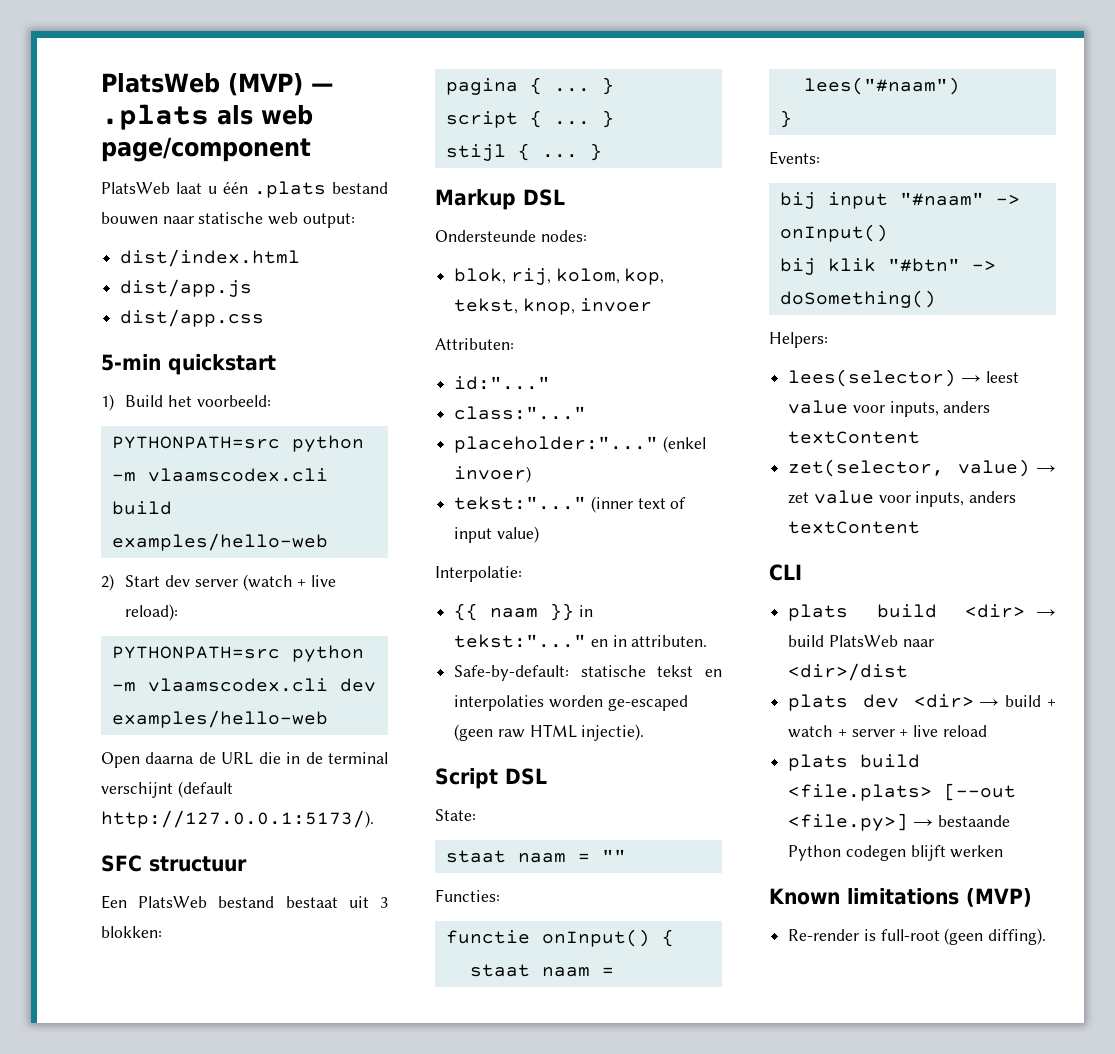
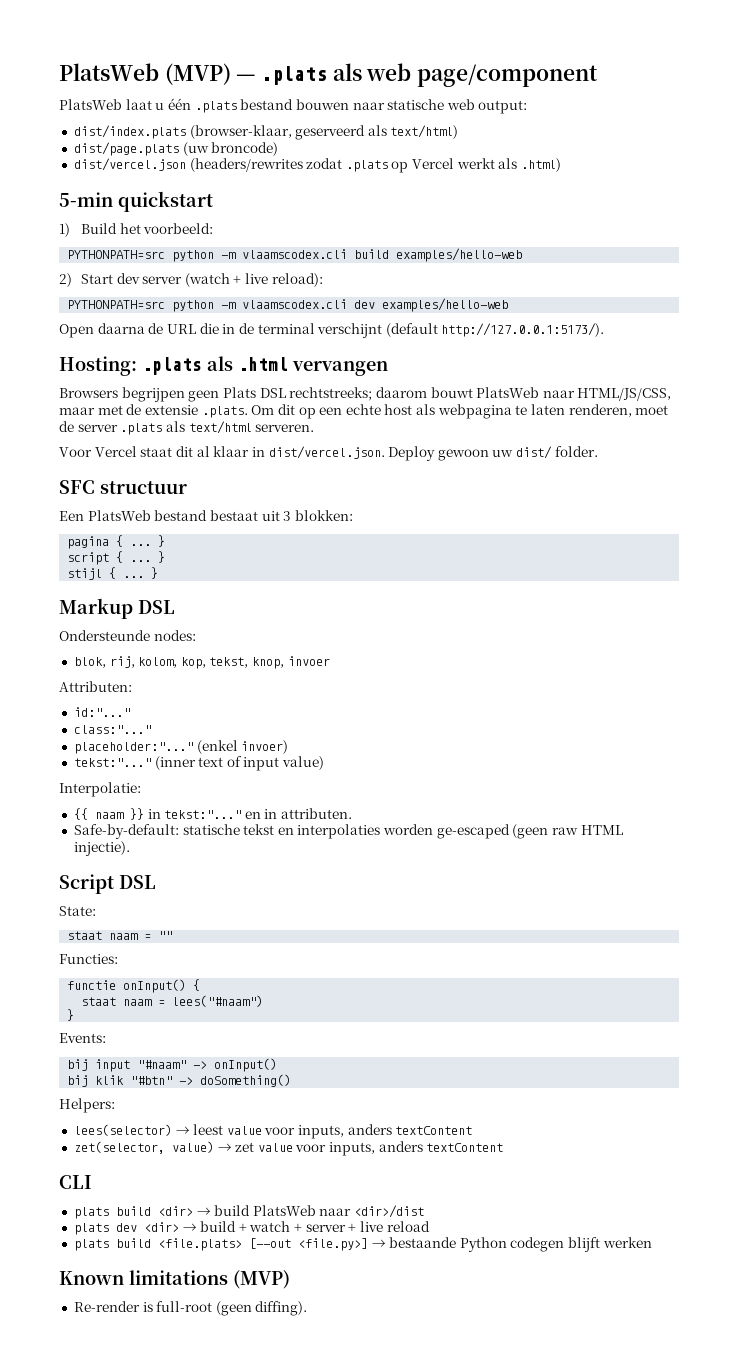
- dist/index.html
- dist/app.js
- dist/app.css
+ dist/index.plats (browser‑klaar, geserveerd als text/html)
+ dist/page.plats (uw broncode)
+ dist/vercel.json (headers/rewrites zodat .plats op Vercel werkt als .html)
+ Hosting: .plats als .html vervangen
+ Browsers begrijpen geen Plats DSL rechtstreeks; daarom bouwt PlatsWeb naar HTML/JS/CSS, maar met de extensie .plats. Om dit op een echte host als webpagina te laten renderen, moet de server .plats als text/html serveren.
+ Voor Vercel staat dit al klaar in dist/vercel.json. Deploy gewoon uw dist/ folder.

